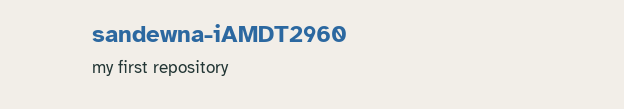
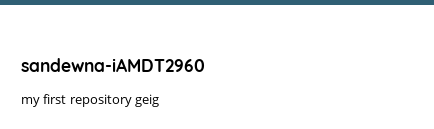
- my first repository
+ my first repository geig

